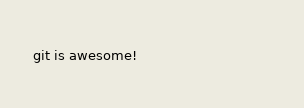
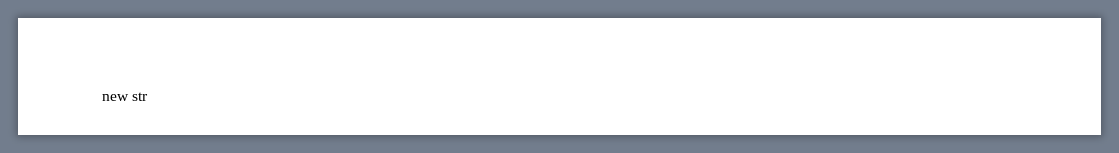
- git is awesome!
+ new str

